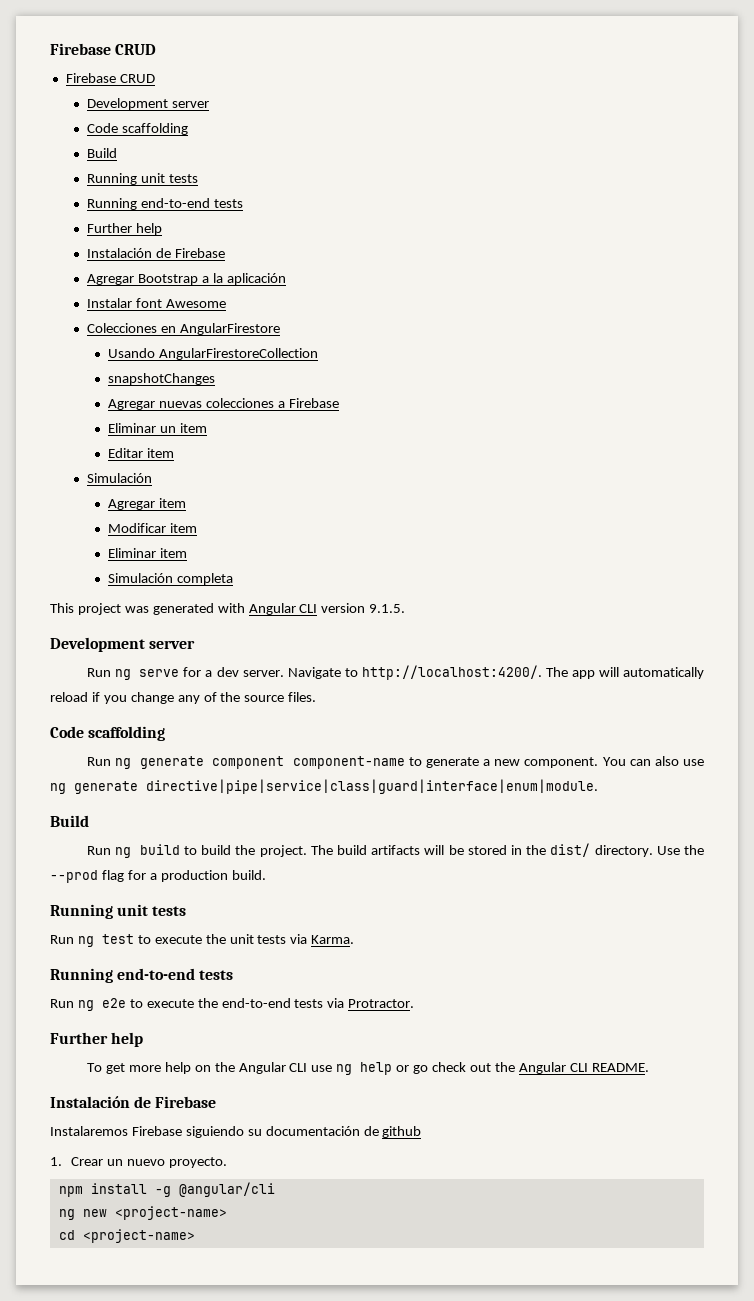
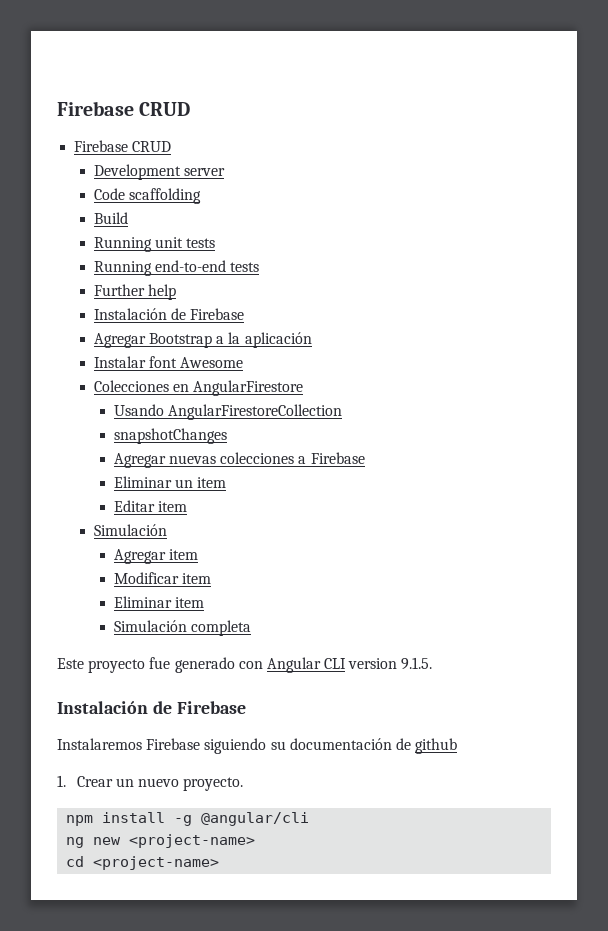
- This project was generated with Angular CLI version 9.1.5.
- Development server
- Run ng serve for a dev server. Navigate to http://localhost:4200/. The app will automatically reload if you change any of the source files.
- Code scaffolding
- Run ng generate component component-name to generate a new component. You can also use ng generate directive|pipe|service|class|guard|interface|enum|module.
- Build
- Run ng build to build the project. The build artifacts will be stored in the dist/ directory. Use the --prod flag for a production build.
- Running unit tests
- Run ng test to execute the unit tests via Karma.
- Running end-to-end tests
- Run ng e2e to execute the end-to-end tests via Protractor.
- Further help
- To get more help on the Angular CLI use ng help or go check out the Angular CLI README.
+ Este proyecto fue generado con Angular CLI version 9.1.5.

